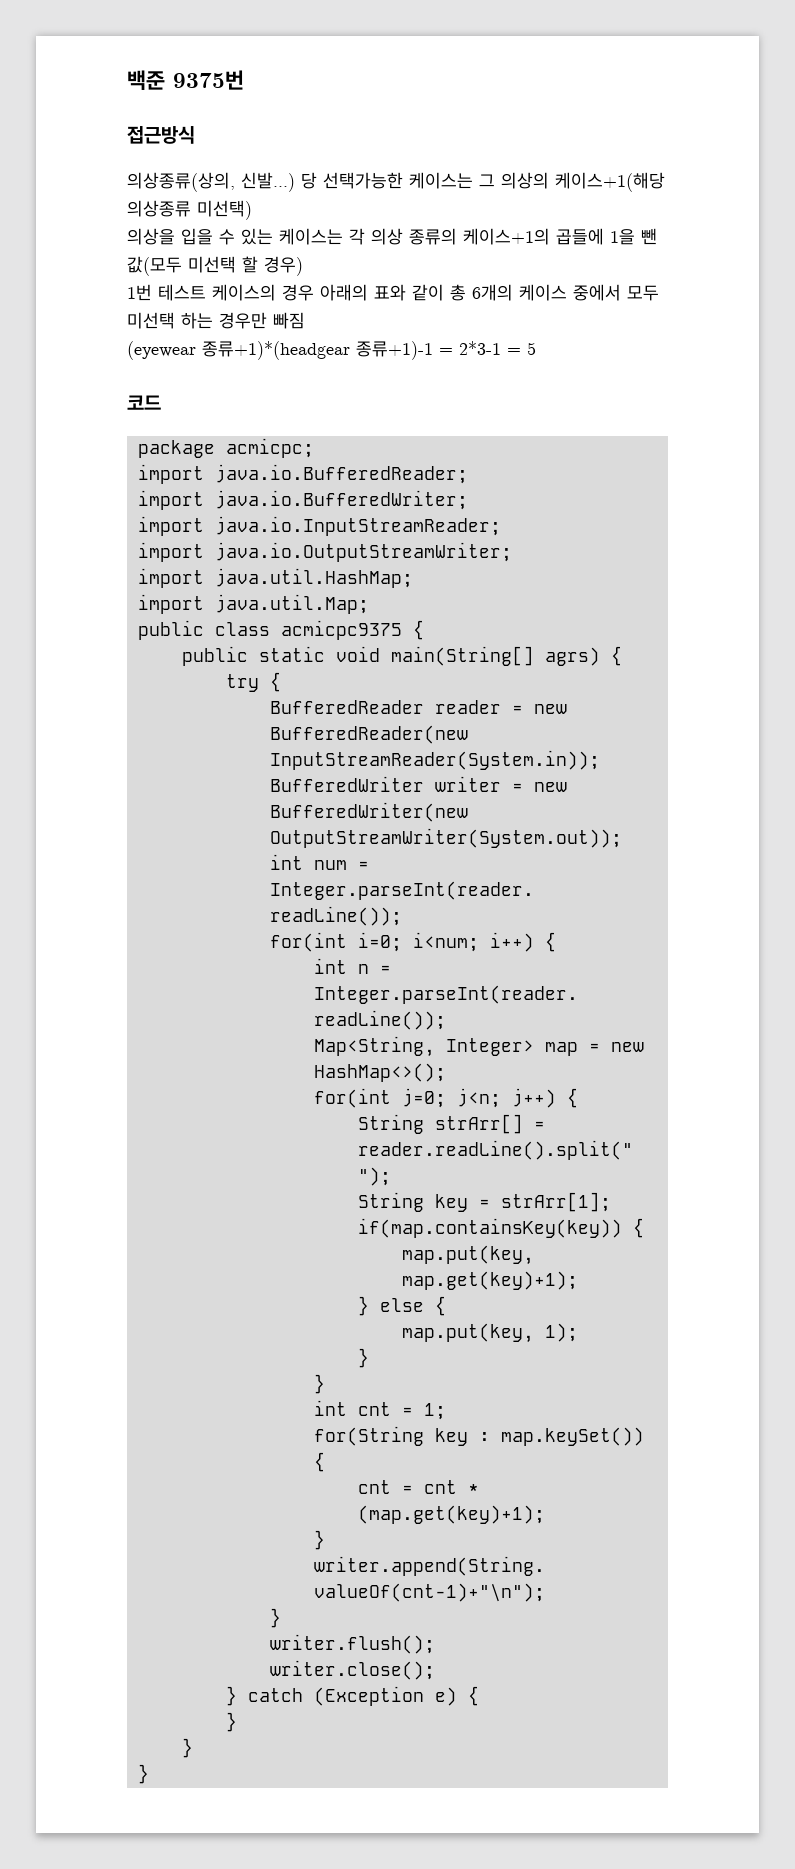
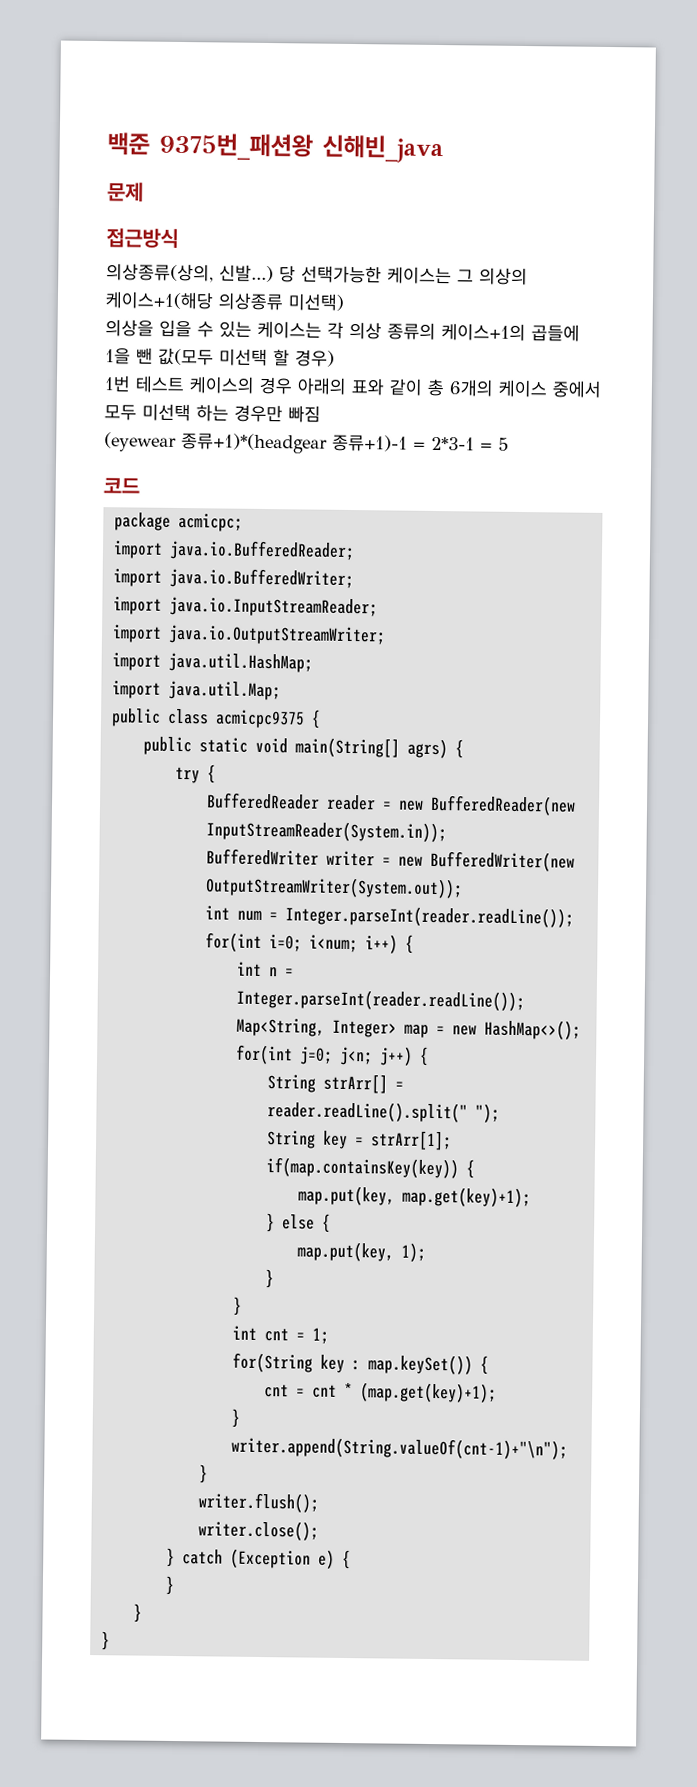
- 백준 9375번
+ 백준 9375번_패션왕 신해빈_java
+ 문제

